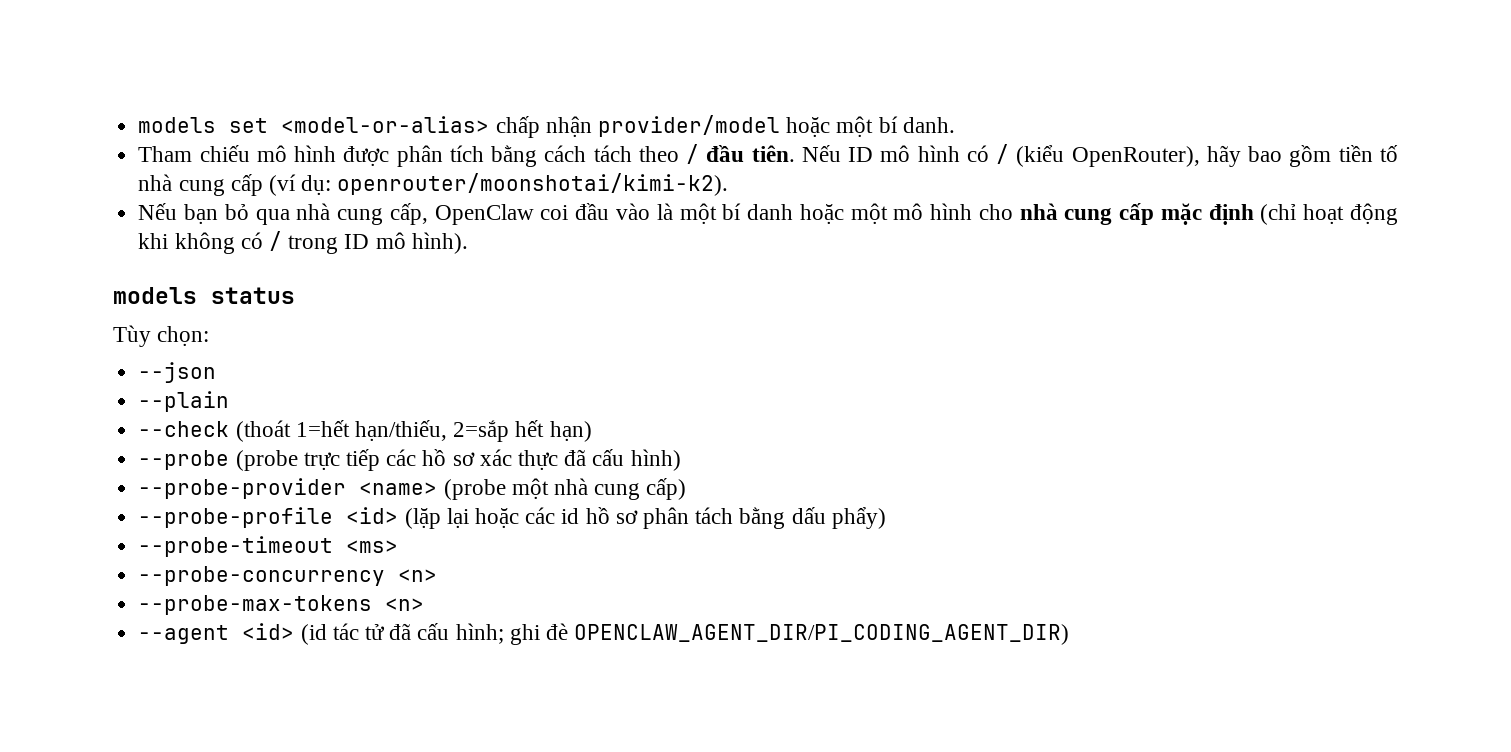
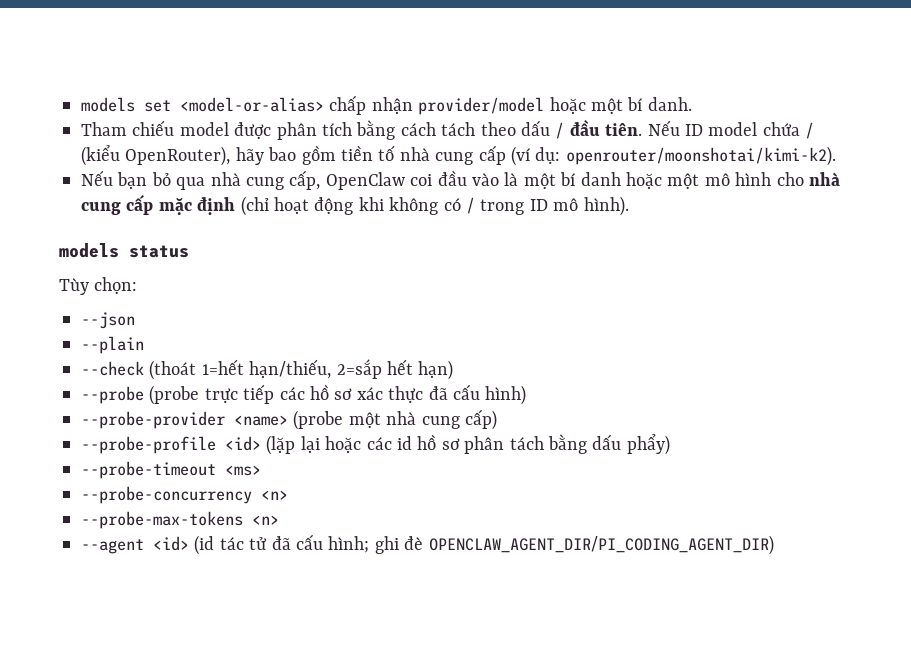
- Tham chiếu mô hình được phân tích bằng cách tách theo / đầu tiên.
+ Tham chiếu model được phân tích bằng cách tách theo dấu / đầu tiên.
- Nếu ID mô hình có / (kiểu OpenRouter), hãy bao gồm tiền tố nhà cung cấp (ví dụ: openrouter/moonshotai/kimi-k2).
+ Nếu ID model chứa / (kiểu OpenRouter), hãy bao gồm tiền tố nhà cung cấp (ví dụ: openrouter/moonshotai/kimi-k2).

